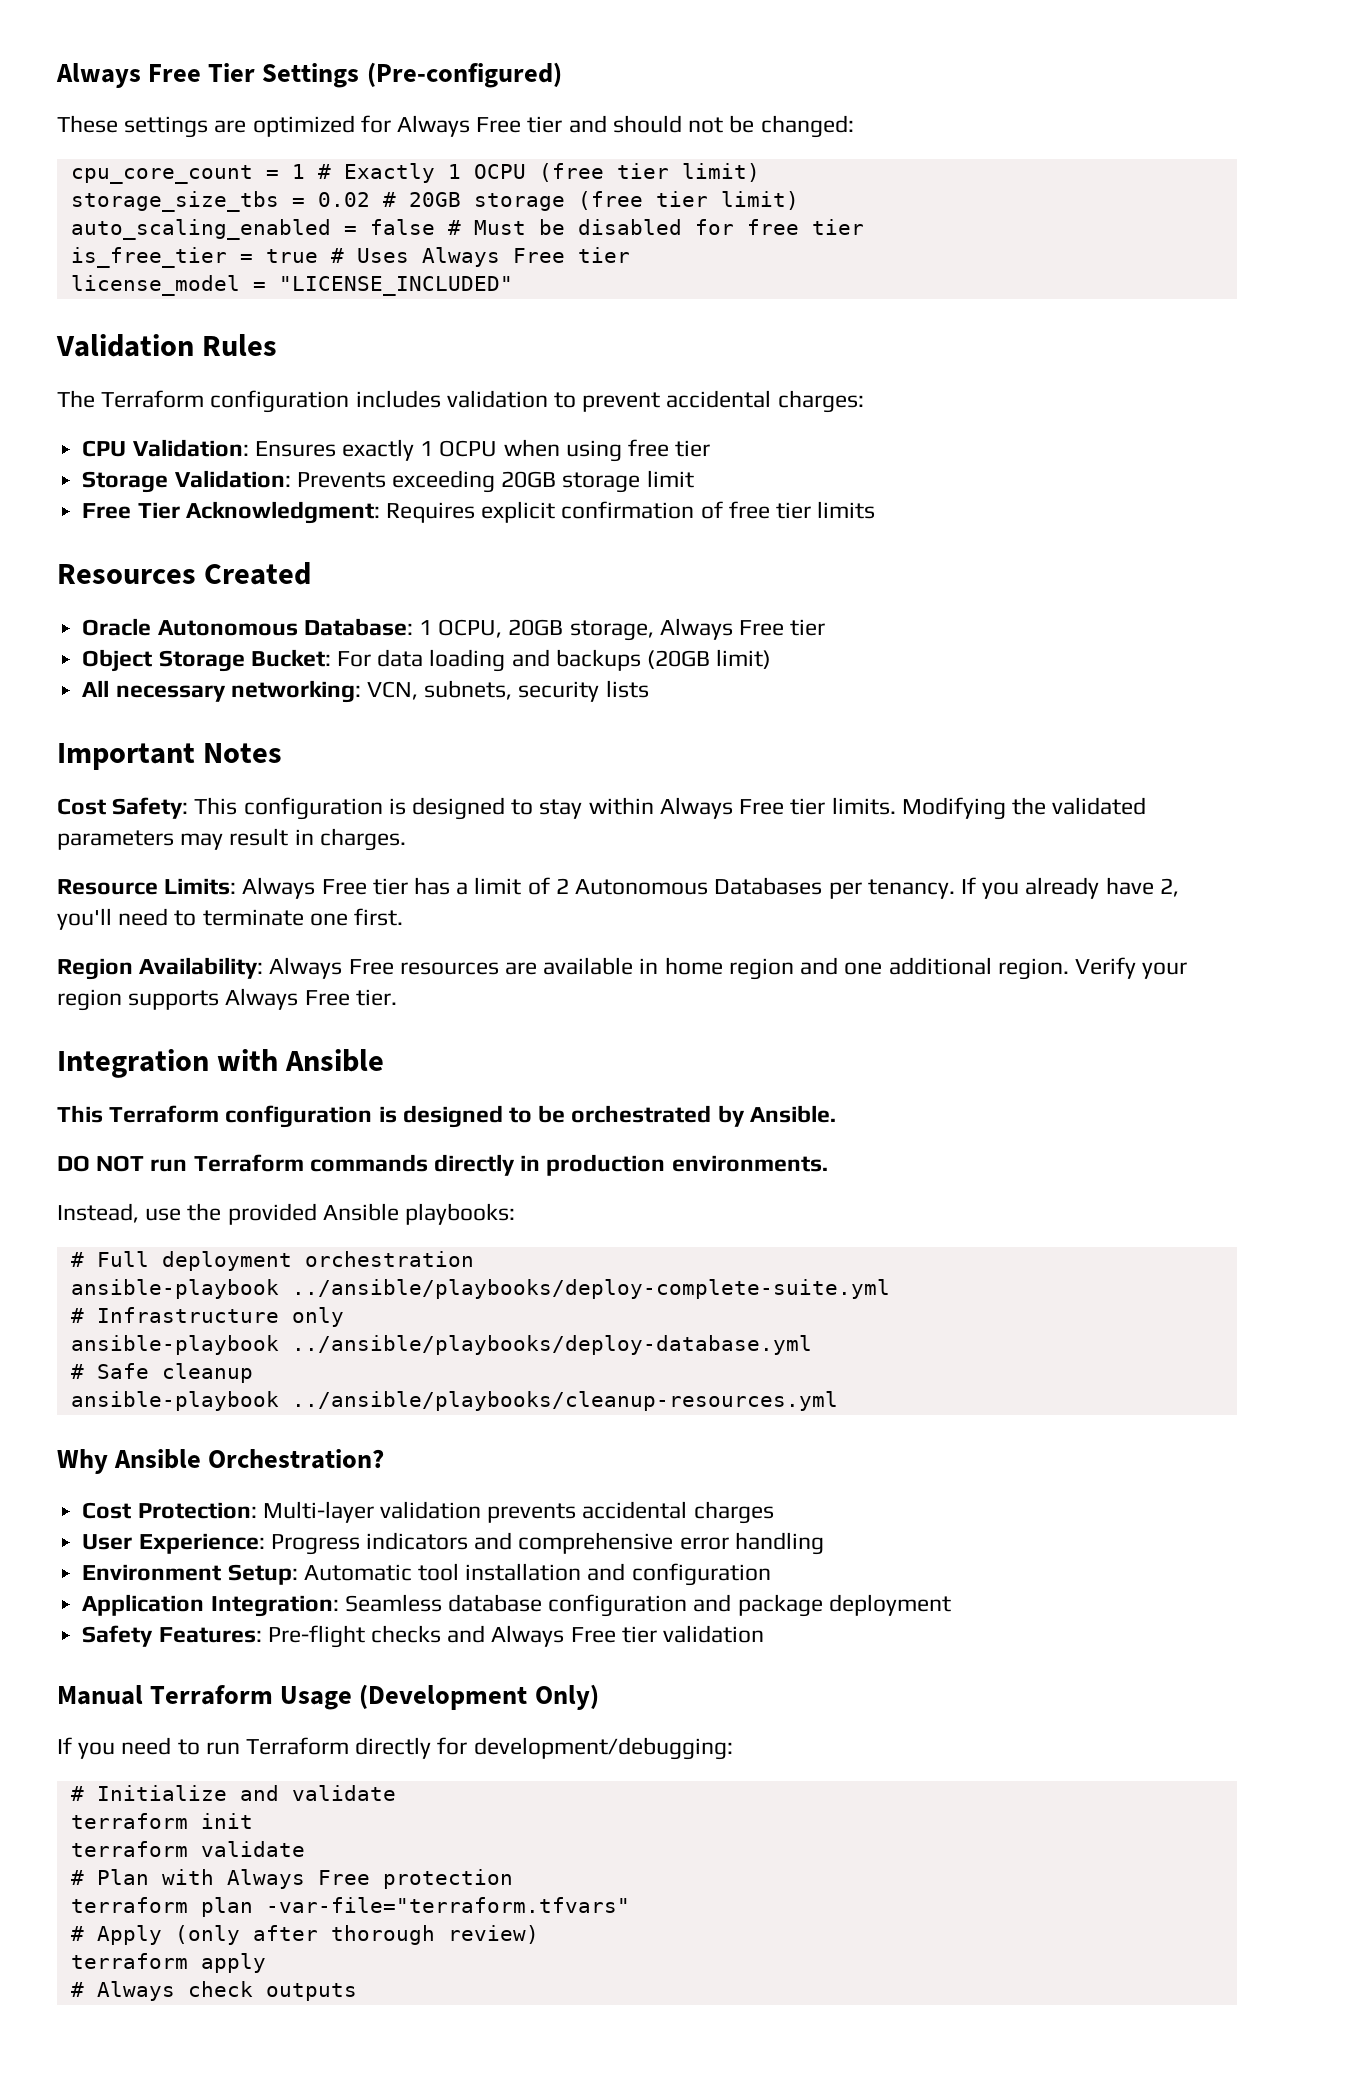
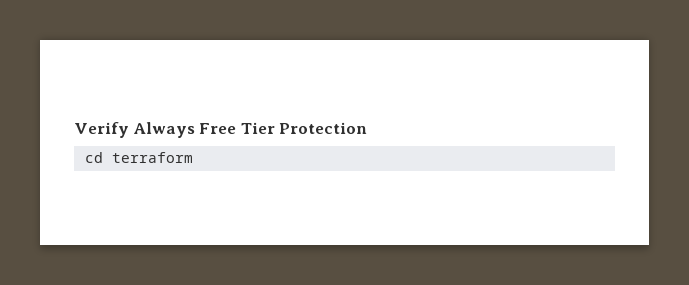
- Always Free Tier Settings (Pre-configured)
- These settings are optimized for Always Free tier and should not be changed:
- cpu_core_count = 1 # Exactly 1 OCPU (free tier limit)
- storage_size_tbs = 0.02 # 20GB storage (free tier limit)
- auto_scaling_enabled = false # Must be disabled for free tier
- is_free_tier = true # Uses Always Free tier
- license_model = "LICENSE_INCLUDED"
- Validation Rules
- The Terraform configuration includes validation to prevent accidental charges:
- CPU Validation: Ensures exactly 1 OCPU when using free tier
- Storage Validation: Prevents exceeding 20GB storage limit
- Free Tier Acknowledgment: Requires explicit confirmation of free tier limits
- Resources Created
- Oracle Autonomous Database: 1 OCPU, 20GB storage, Always Free tier
- Object Storage Bucket: For data loading and backups (20GB limit)
- All necessary networking: VCN, subnets, security lists
- Important Notes
- Cost Safety: This configuration is designed to stay within Always Free tier limits. Modifying the validated parameters may result in charges.
- Resource Limits: Always Free tier has a limit of 2 Autonomous Databases per tenancy. If you already have 2, you'll need to terminate one first.
- Region Availability: Always Free resources are available in home region and one additional region. Verify your region supports Always Free tier.
- Integration with Ansible
- This Terraform configuration is designed to be orchestrated by Ansible.
- DO NOT run Terraform commands directly in production environments.
- Instead, use the provided Ansible playbooks:
- # Full deployment orchestration
- ansible-playbook ../ansible/playbooks/deploy-complete-suite.yml
- # Infrastructure only
- ansible-playbook ../ansible/playbooks/deploy-database.yml
- # Safe cleanup
- ansible-playbook ../ansible/playbooks/cleanup-resources.yml
- Why Ansible Orchestration?
- Cost Protection: Multi-layer validation prevents accidental charges
- User Experience: Progress indicators and comprehensive error handling
- Environment Setup: Automatic tool installation and configuration
- Application Integration: Seamless database configuration and package deployment
- Safety Features: Pre-flight checks and Always Free tier validation
- Manual Terraform Usage (Development Only)
- If you need to run Terraform directly for development/debugging:
- # Initialize and validate
- terraform init
- terraform validate
- # Plan with Always Free protection
- terraform plan -var-file="terraform.tfvars"
- # Apply (only after thorough review)
- terraform apply
- # Always check outputs
+ Verify Always Free Tier Protection
+ cd terraform

